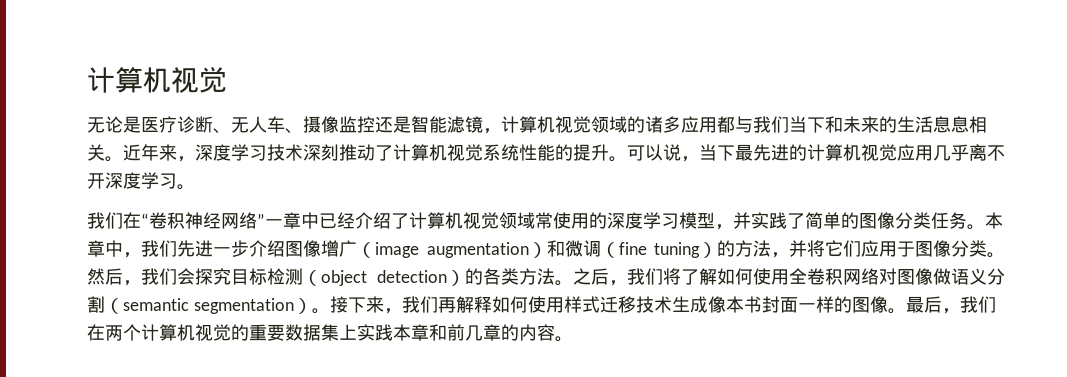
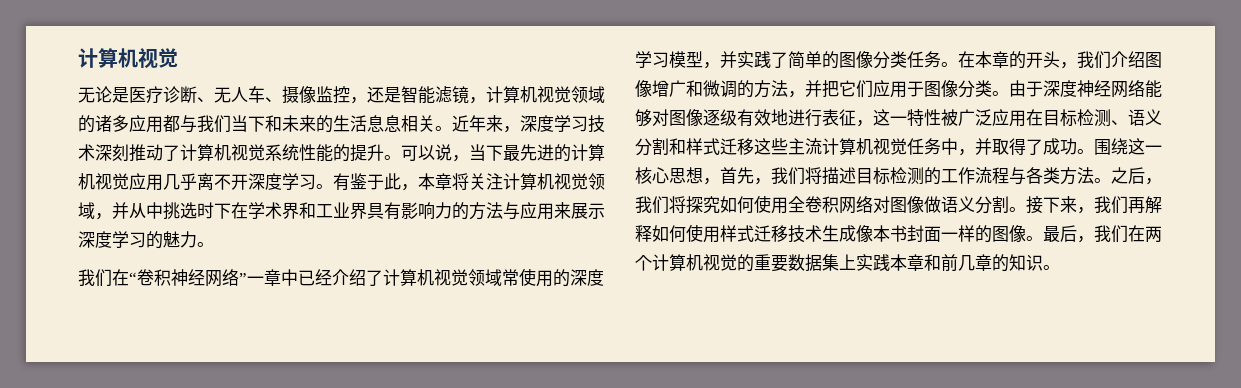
- 无论是医疗诊断、无人车、摄像监控还是智能滤镜，计算机视觉领域的诸多应用都与我们当下和未来的生活息息相关。
+ 无论是医疗诊断、无人车、摄像监控，还是智能滤镜，计算机视觉领域的诸多应用都与我们当下和未来的生活息息相关。
+ 有鉴于此，本章将关注计算机视觉领域，并从中挑选时下在学术界和工业界具有影响力的方法与应用来展示深度学习的魅力。
- 本章中，我们先进一步介绍图像增广（image augmentation）和微调（fine tuning）的方法，并将它们应用于图像分类。
+ 在本章的开头，我们介绍图像增广和微调的方法，并把它们应用于图像分类。
- 然后，我们会探究目标检测（object detection）的各类方法。
+ 由于深度神经网络能够对图像逐级有效地进行表征，这一特性被广泛应用在目标检测、语义分割和样式迁移这些主流计算机视觉任务中，并取得了成功。围绕这一核心思想，首先，我们将描述目标检测的工作流程与各类方法。
- 之后，我们将了解如何使用全卷积网络对图像做语义分割（semantic segmentation）。
+ 之后，我们将探究如何使用全卷积网络对图像做语义分割。
- 最后，我们在两个计算机视觉的重要数据集上实践本章和前几章的内容。
+ 最后，我们在两个计算机视觉的重要数据集上实践本章和前几章的知识。

